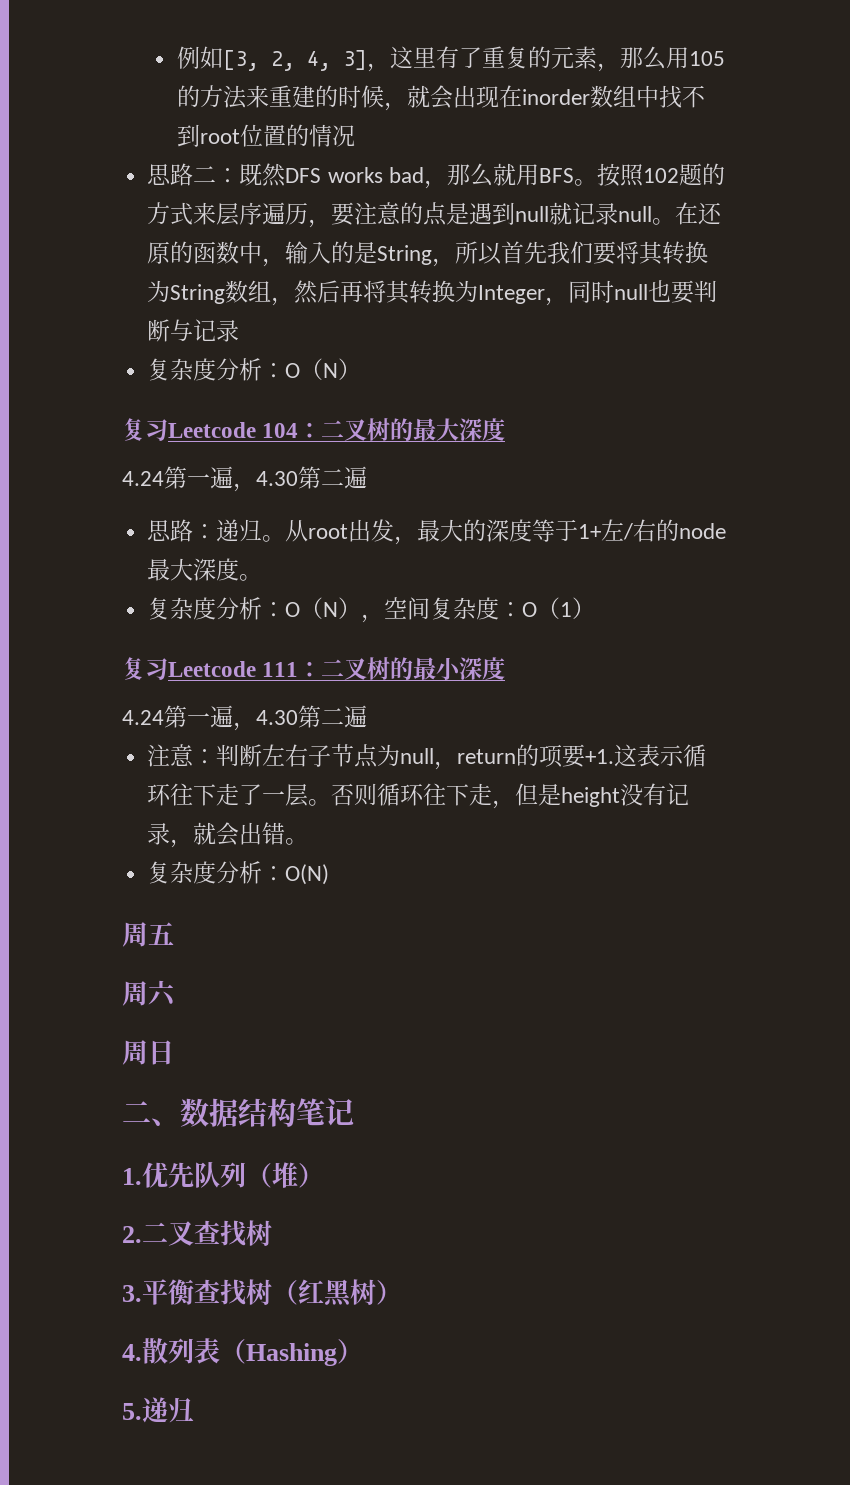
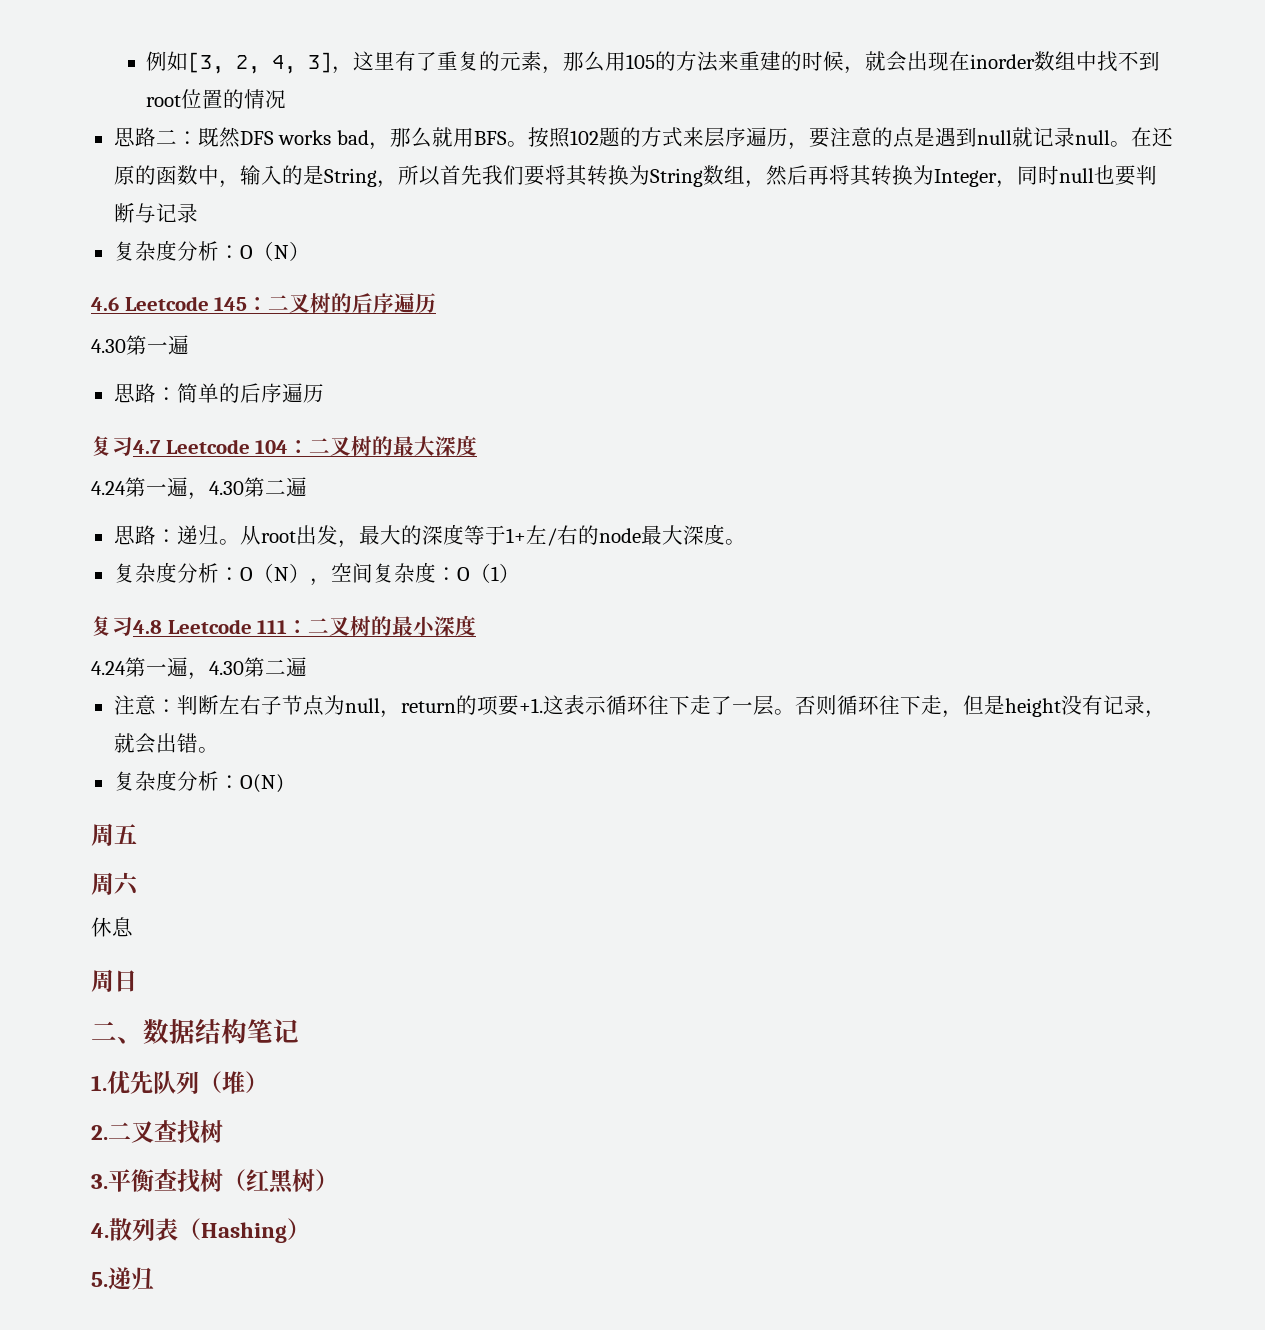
- 复习Leetcode 104：二叉树的最大深度
+ 4.6 Leetcode 145：二叉树的后序遍历
+ 4.30第一遍
+ 思路：简单的后序遍历
+ 复习4.7 Leetcode 104：二叉树的最大深度
- 复习Leetcode 111：二叉树的最小深度
+ 复习4.8 Leetcode 111：二叉树的最小深度
+ 休息

